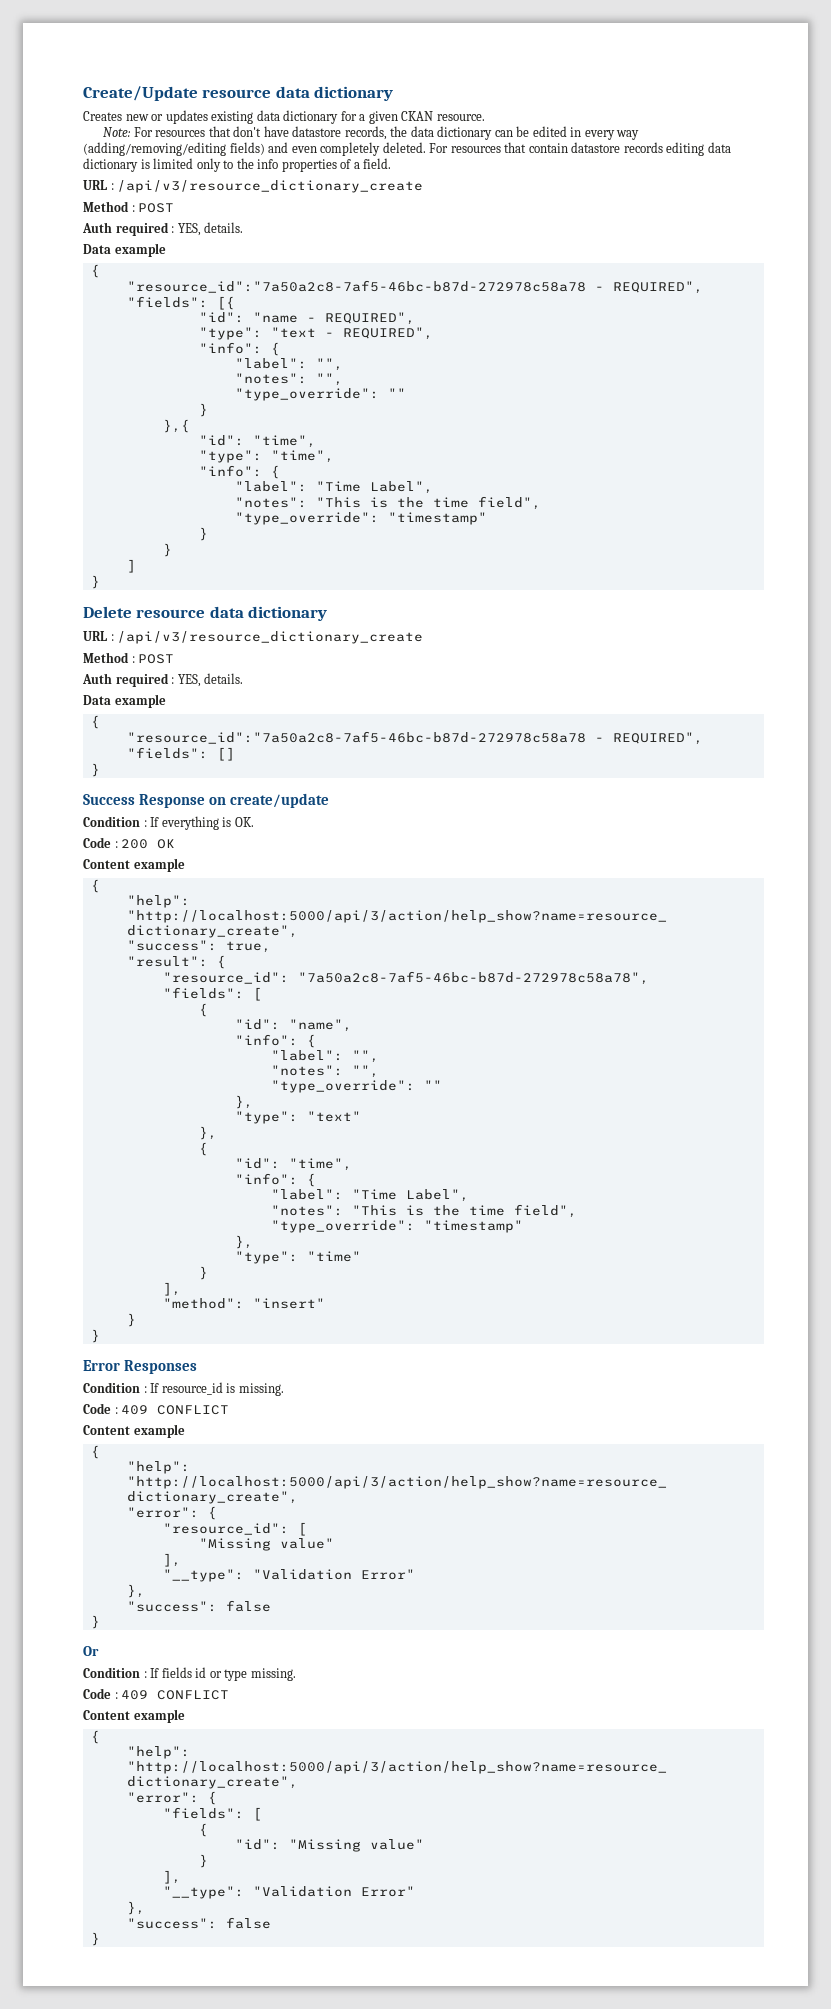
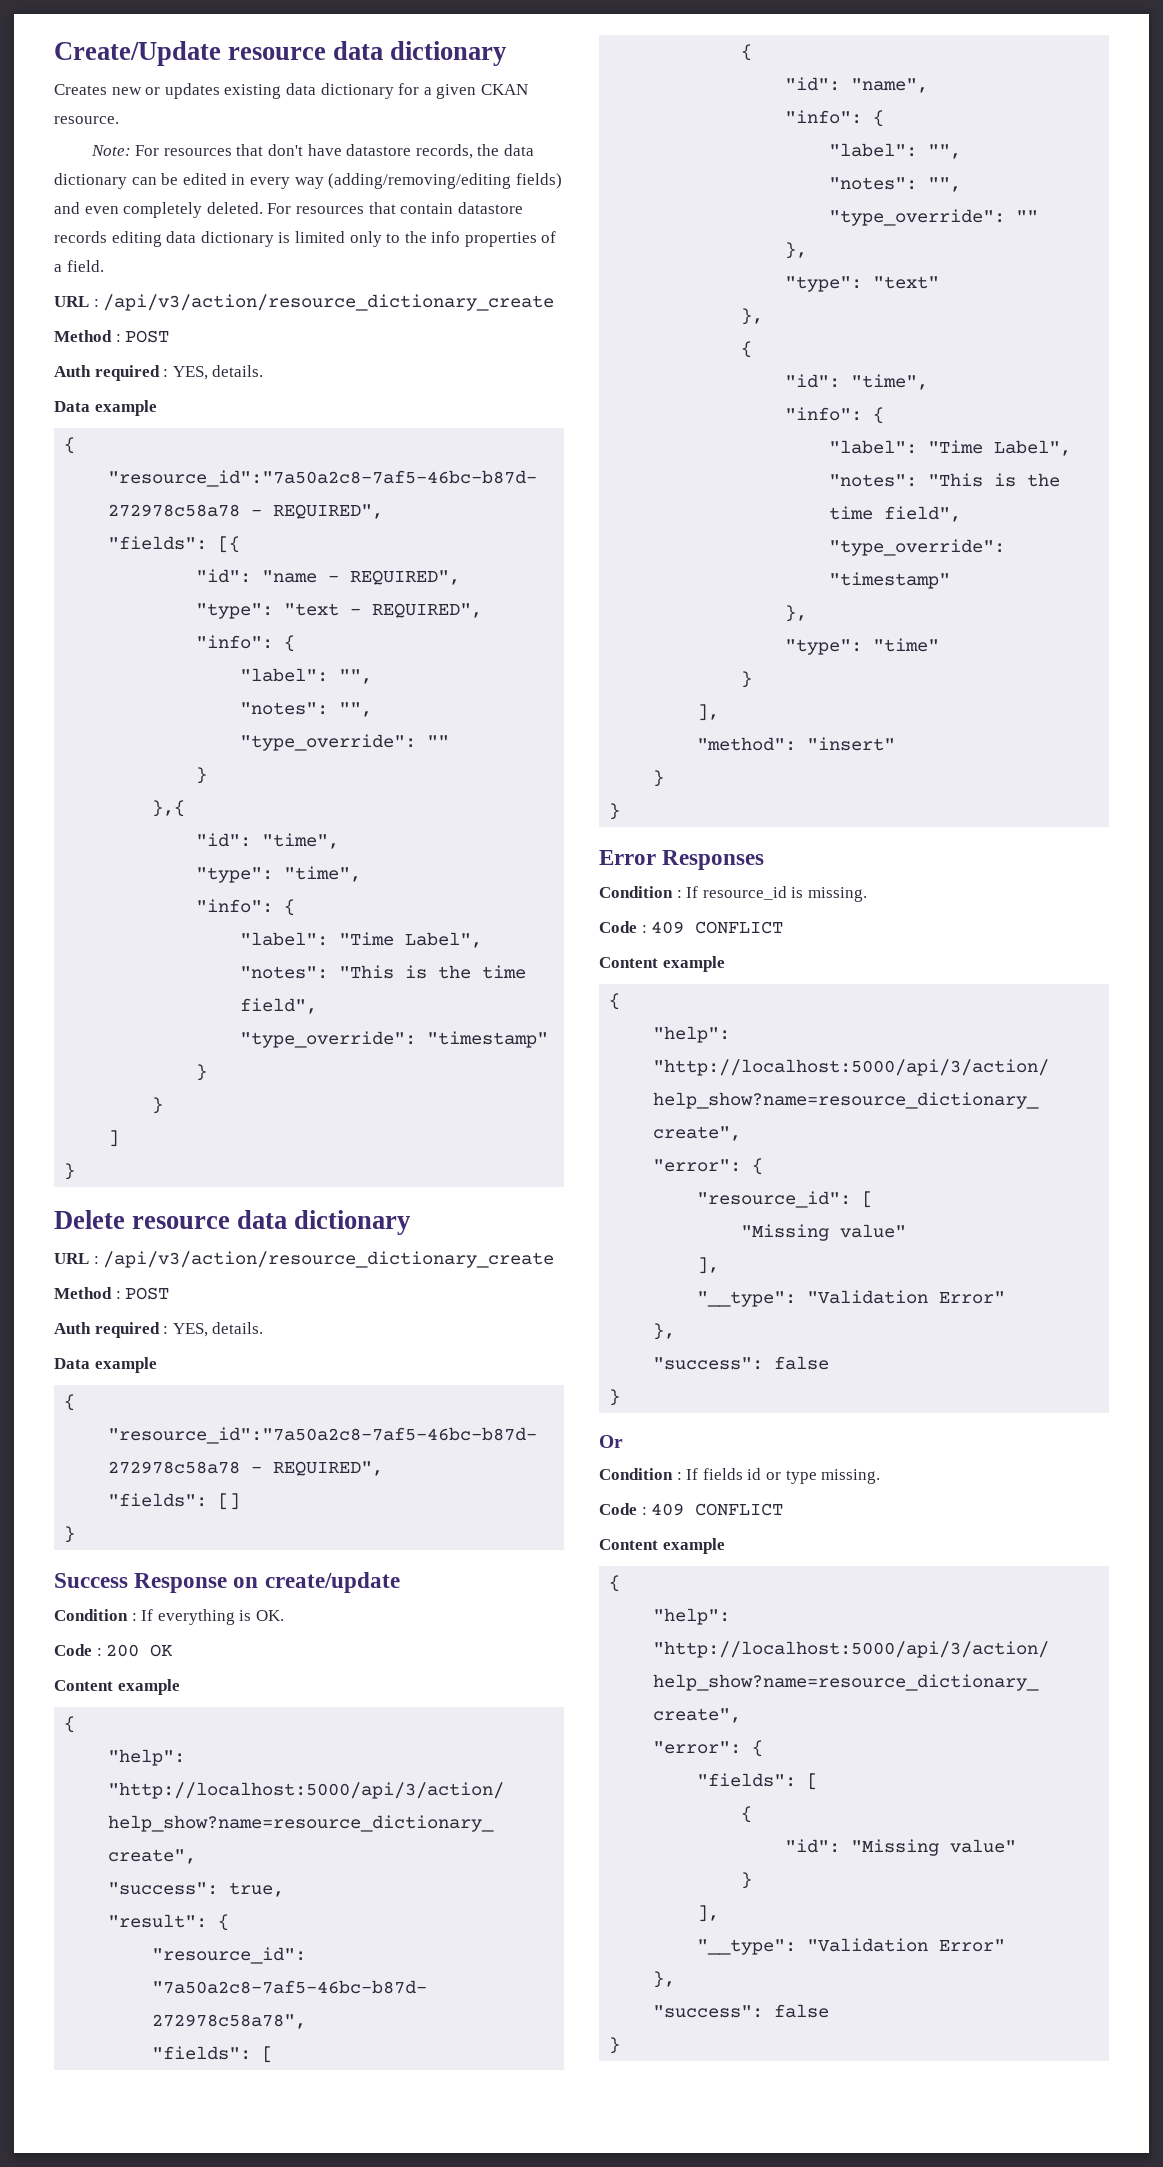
  For resources that contain datastore records editing data dictionary is limited only to the info properties of a field.
- URL : /api/v3/resource_dictionary_create
+ URL : /api/v3/action/resource_dictionary_create
  Delete resource data dictionary
- URL : /api/v3/resource_dictionary_create
+ URL : /api/v3/action/resource_dictionary_create

